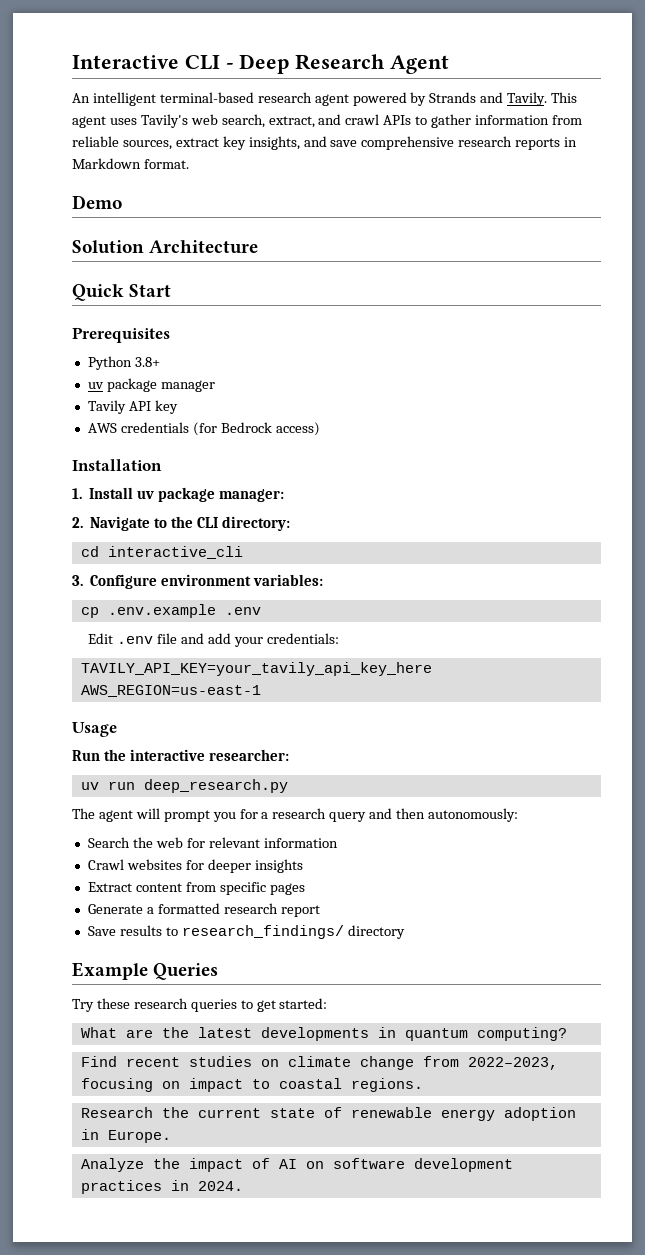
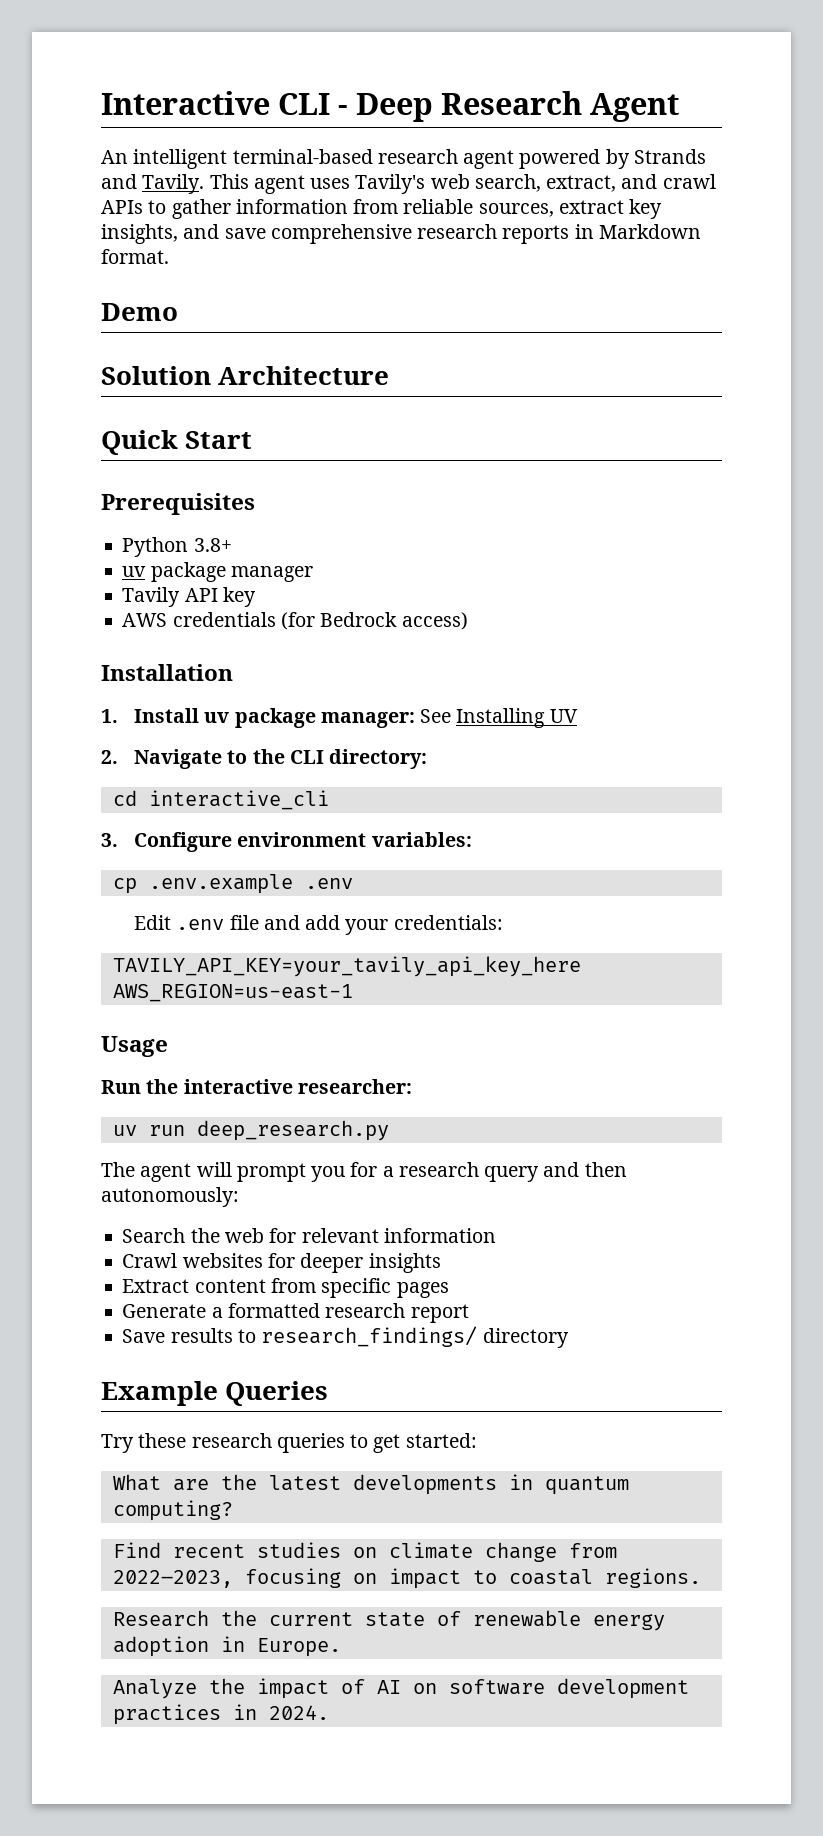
- 1. Install uv package manager:
+ 1. Install uv package manager: See Installing UV

